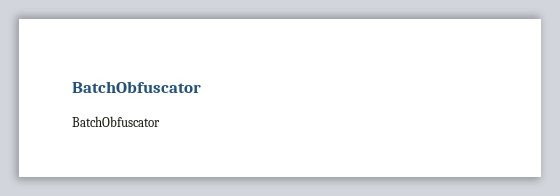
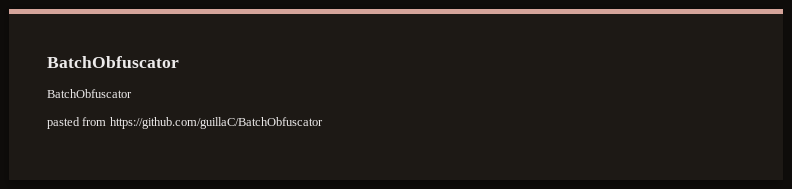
+ pasted from https://github.com/guillaC/BatchObfuscator

